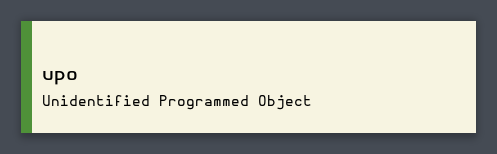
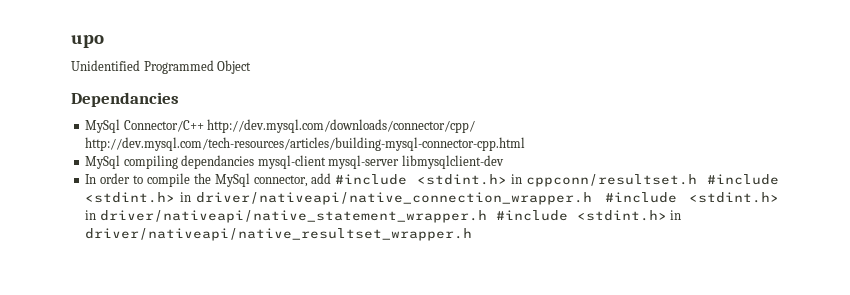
+ Dependancies
+ MySql Connector/C++ http://dev.mysql.com/downloads/connector/cpp/ http://dev.mysql.com/tech-resources/articles/building-mysql-connector-cpp.html
+ MySql compiling dependancies mysql-client mysql-server libmysqlclient-dev
+ In order to compile the MySql connector, add #include <stdint.h> in cppconn/resultset.h #include <stdint.h> in driver/nativeapi/native_connection_wrapper.h #include <stdint.h> in driver/nativeapi/native_statement_wrapper.h #include <stdint.h> in driver/nativeapi/native_resultset_wrapper.h

